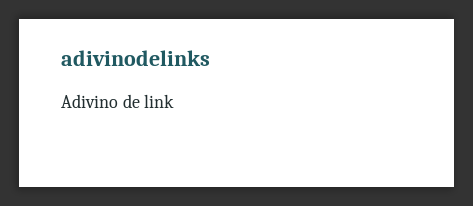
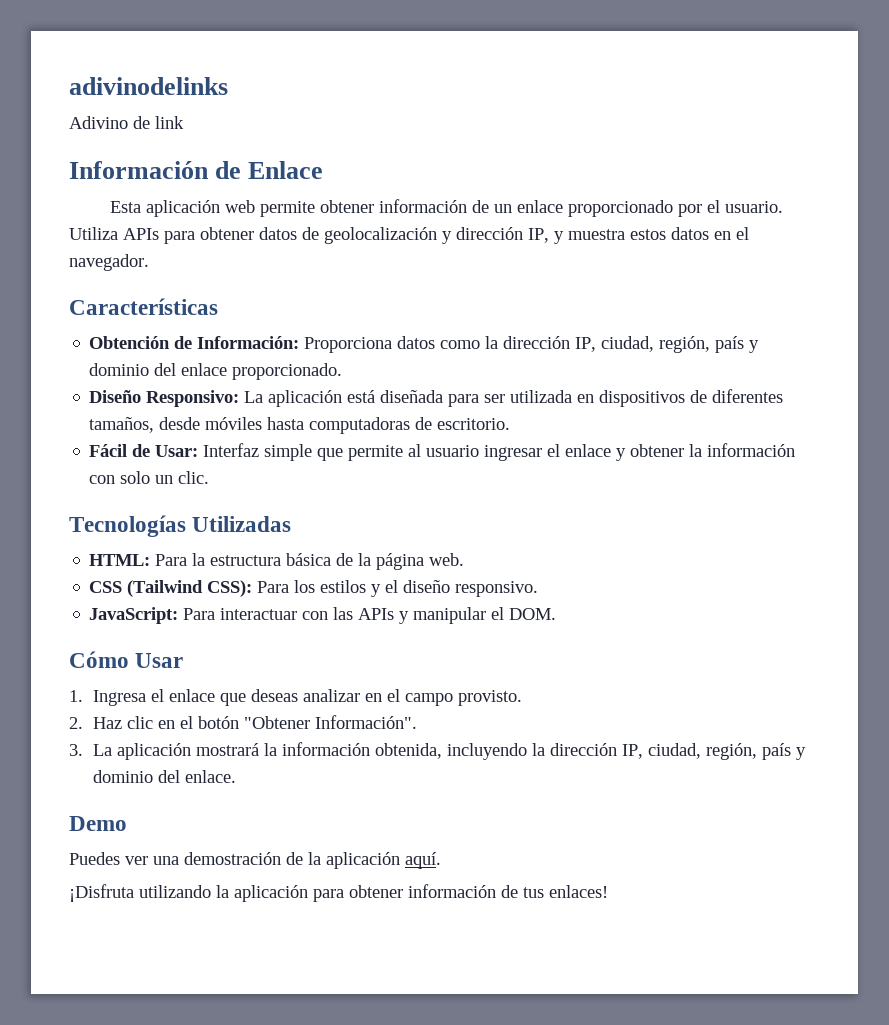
+ Información de Enlace
+ Esta aplicación web permite obtener información de un enlace proporcionado por el usuario. Utiliza APIs para obtener datos de geolocalización y dirección IP, y muestra estos datos en el navegador.
+ Características
+ Obtención de Información: Proporciona datos como la dirección IP, ciudad, región, país y dominio del enlace proporcionado.
+ Diseño Responsivo: La aplicación está diseñada para ser utilizada en dispositivos de diferentes tamaños, desde móviles hasta computadoras de escritorio.
+ Fácil de Usar: Interfaz simple que permite al usuario ingresar el enlace y obtener la información con solo un clic.
+ Tecnologías Utilizadas
+ HTML: Para la estructura básica de la página web.
+ CSS (Tailwind CSS): Para los estilos y el diseño responsivo.
+ JavaScript: Para interactuar con las APIs y manipular el DOM.
+ Cómo Usar
+ 1. Ingresa el enlace que deseas analizar en el campo provisto.
+ 2. Haz clic en el botón "Obtener Información".
+ 3. La aplicación mostrará la información obtenida, incluyendo la dirección IP, ciudad, región, país y dominio del enlace.
+ Demo
+ Puedes ver una demostración de la aplicación aquí.
+ ¡Disfruta utilizando la aplicación para obtener información de tus enlaces!

